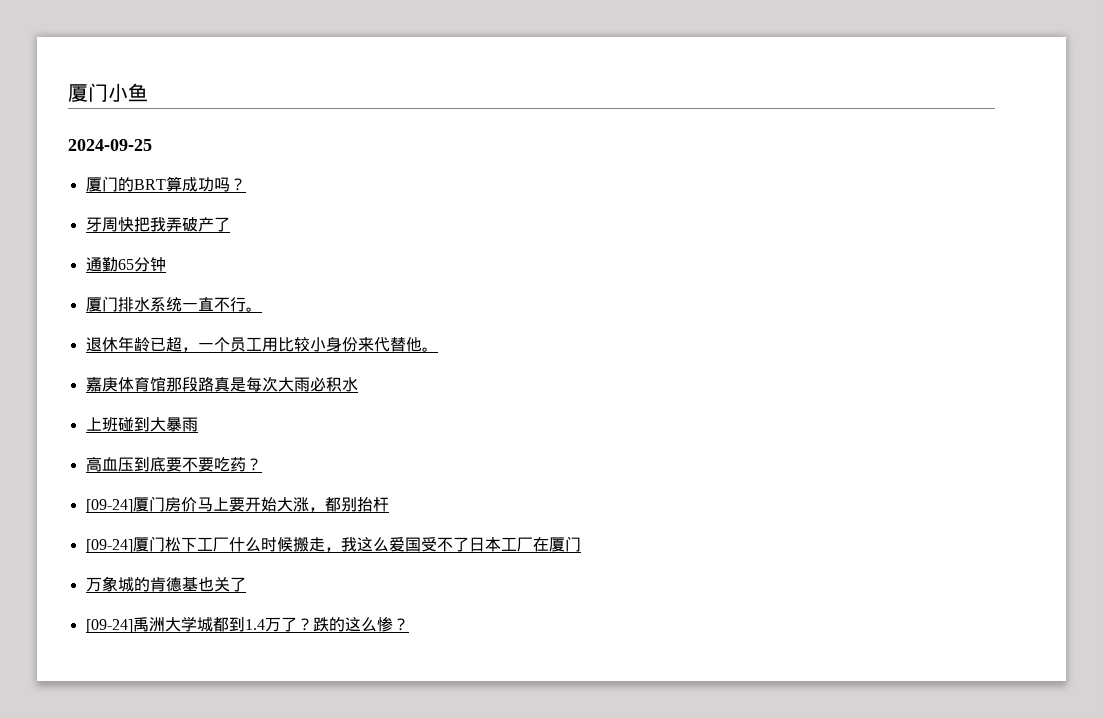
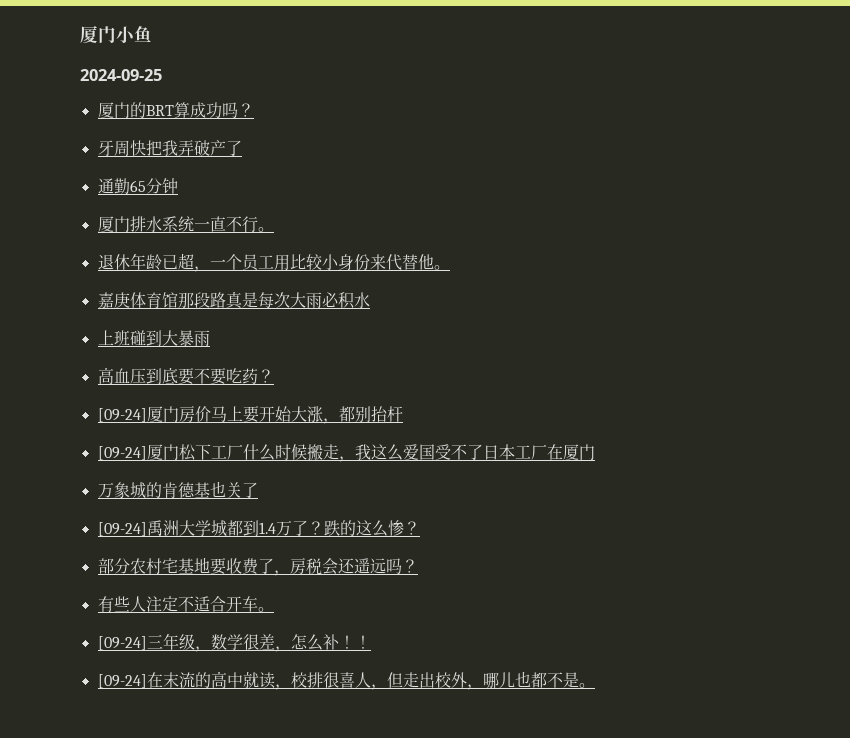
+ 部分农村宅基地要收费了，房税会还遥远吗？
+ 有些人注定不适合开车。
+ [09-24]三年级，数学很差，怎么补！！
+ [09-24]在末流的高中就读，校排很喜人，但走出校外，哪儿也都不是。

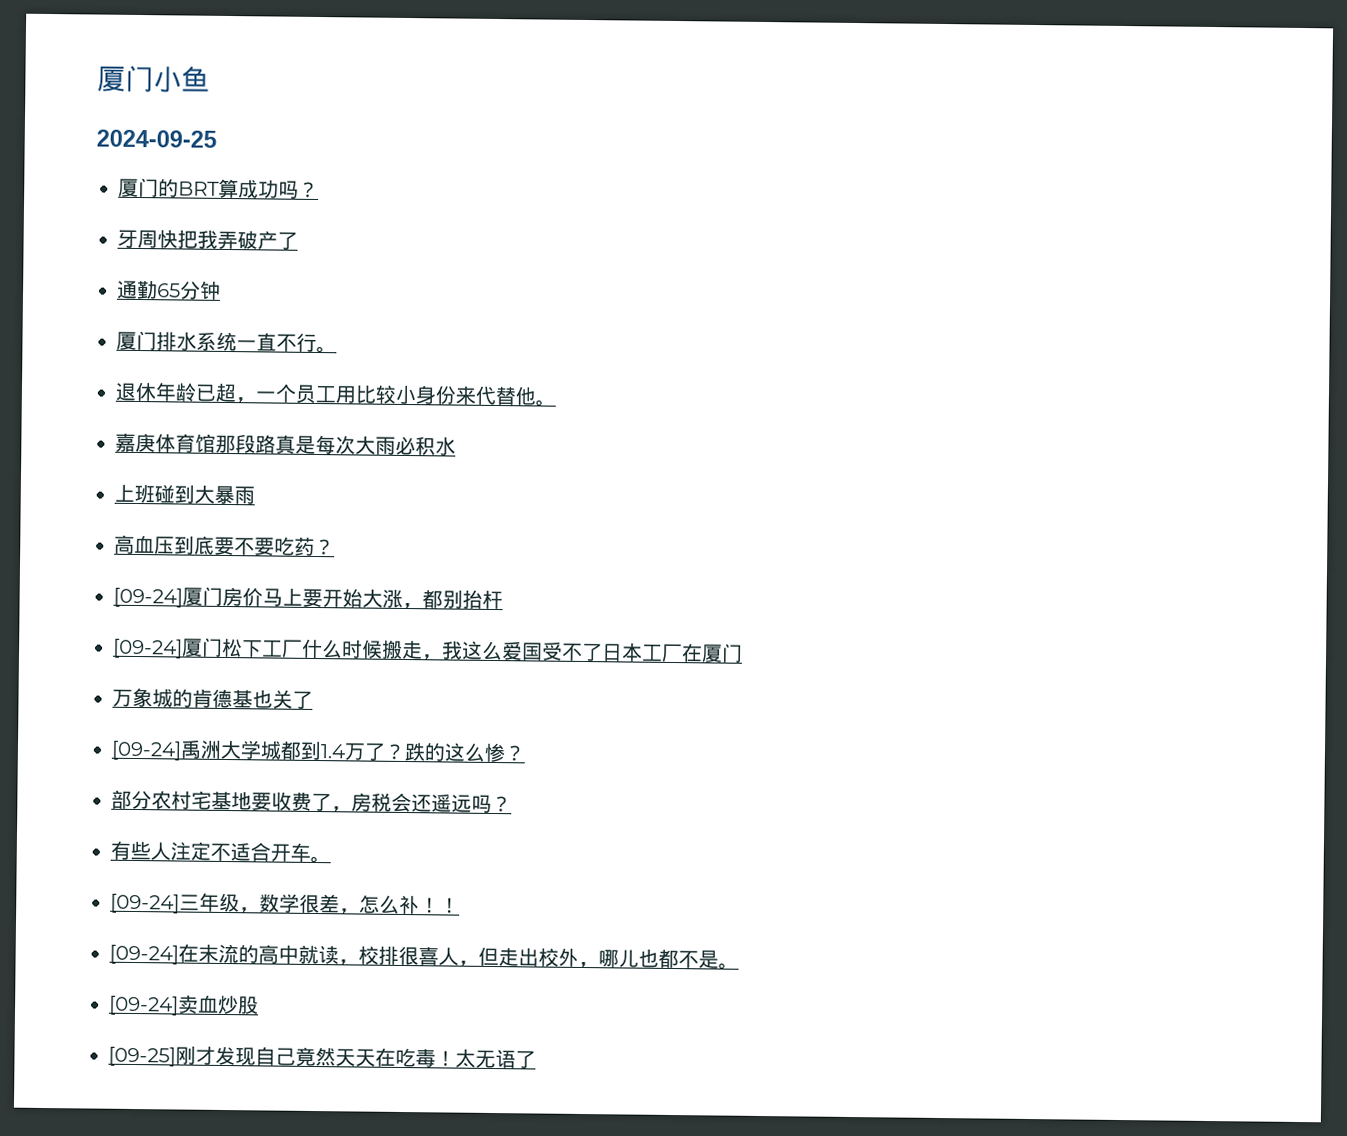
+ [09-24]卖血炒股
+ [09-25]刚才发现自己竟然天天在吃毒！太无语了

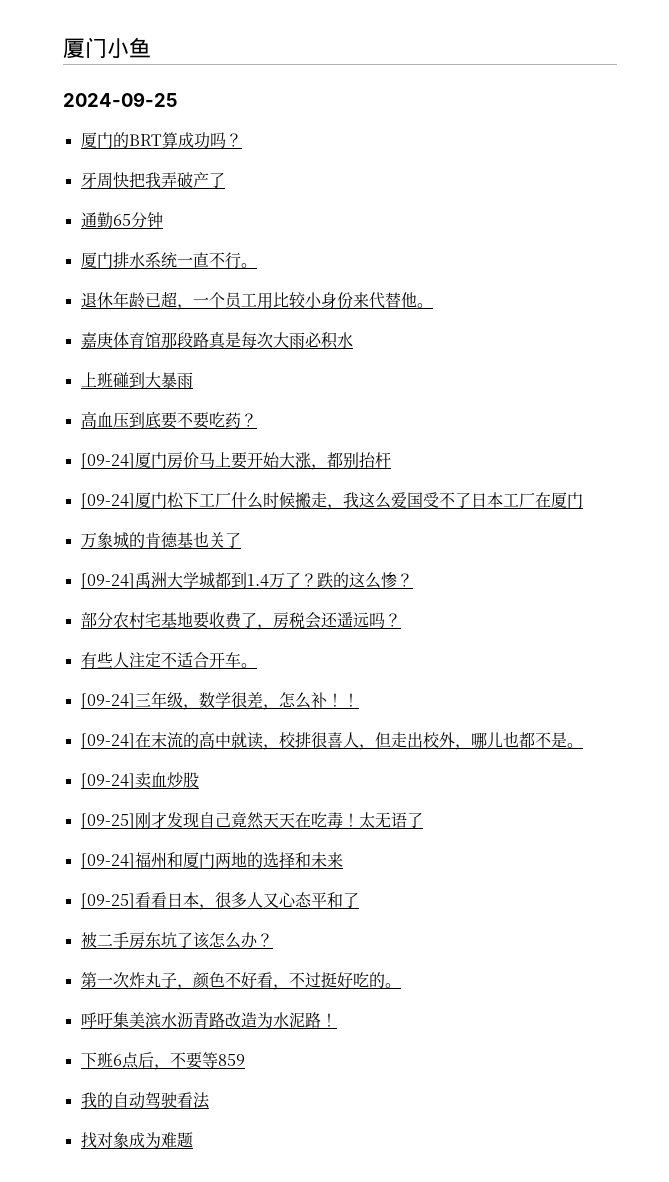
+ [09-24]福州和厦门两地的选择和未来
+ [09-25]看看日本，很多人又心态平和了
+ 被二手房东坑了该怎么办？
+ 第一次炸丸子，颜色不好看，不过挺好吃的。
+ 呼吁集美滨水沥青路改造为水泥路！
+ 下班6点后，不要等859
+ 我的自动驾驶看法
+ 找对象成为难题

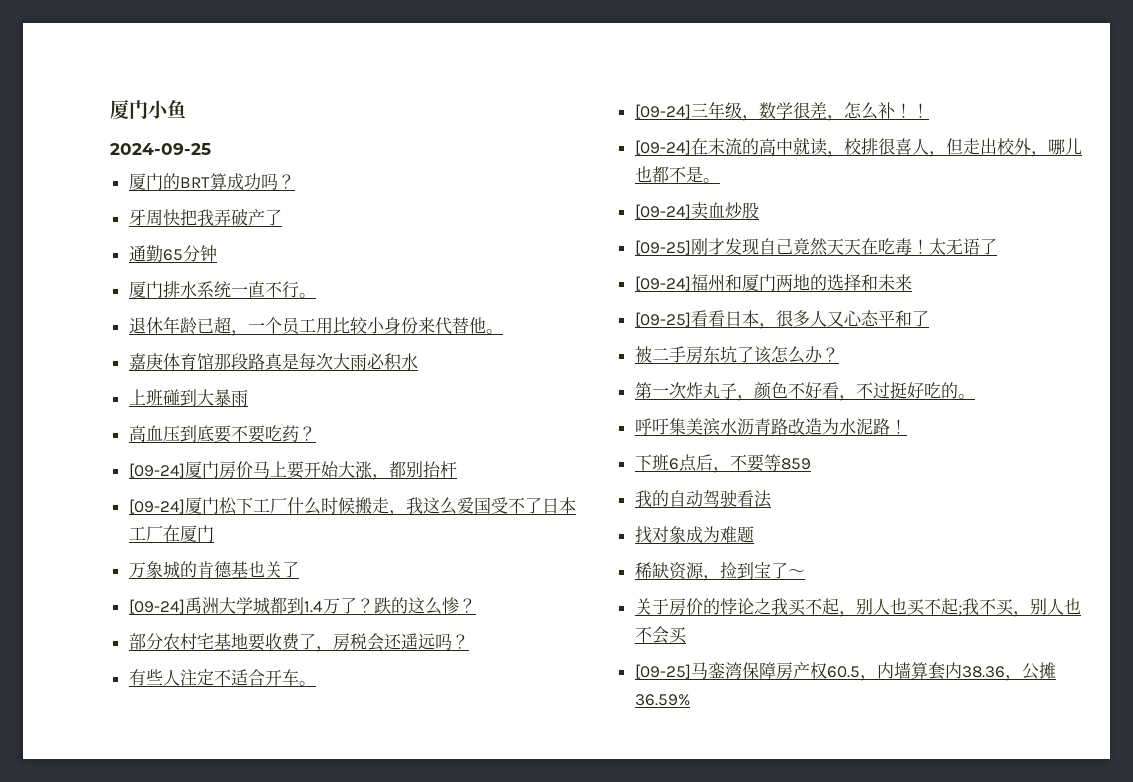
+ 稀缺资源，捡到宝了～
+ 关于房价的悖论之我买不起，别人也买不起;我不买，别人也不会买
+ [09-25]马銮湾保障房产权60.5，内墙算套内38.36，公摊36.59%

